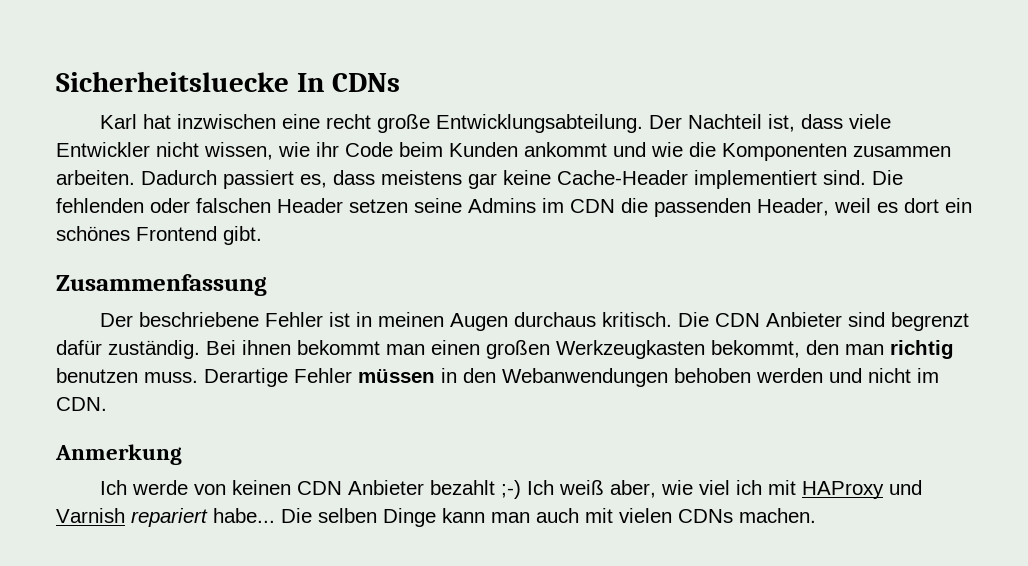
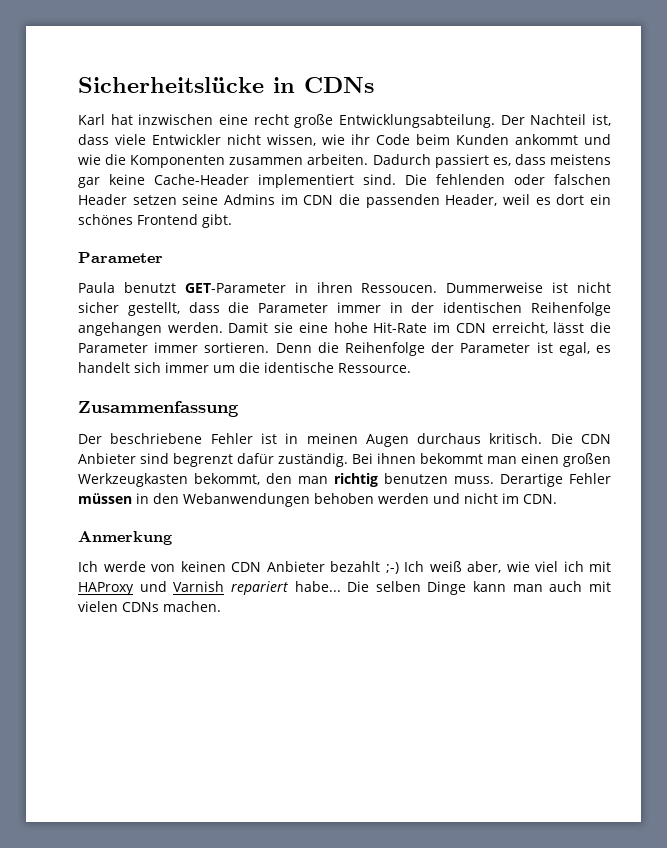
- Sicherheitsluecke In CDNs
+ Sicherheitslücke in CDNs
  Die fehlenden oder falschen Header setzen seine Admins im CDN die passenden Header, weil es dort ein schönes Frontend gibt.
+ Parameter
+ Paula benutzt GET-Parameter in ihren Ressoucen. Dummerweise ist nicht sicher gestellt, dass die Parameter immer in der identischen Reihenfolge angehangen werden. Damit sie eine hohe Hit-Rate im CDN erreicht, lässt die Parameter immer sortieren. Denn die Reihenfolge der Parameter ist egal, es handelt sich immer um die identische Ressource.

